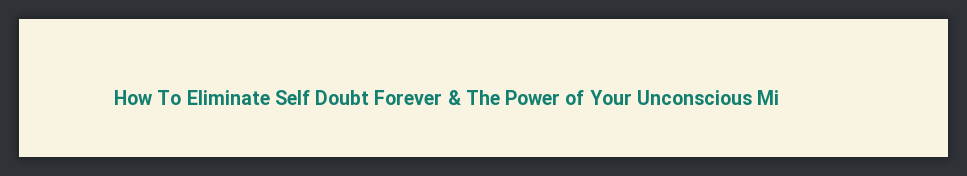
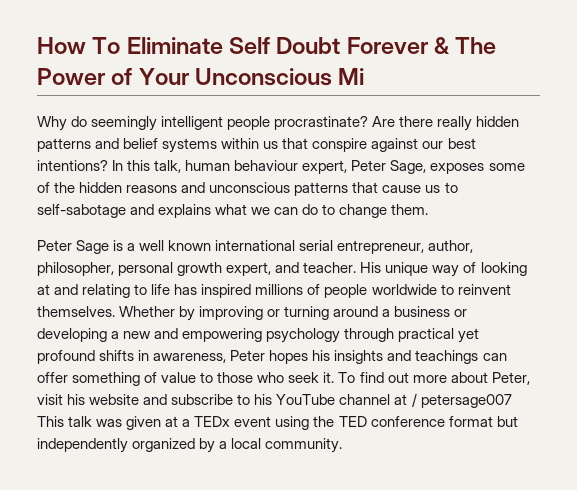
+ Why do seemingly intelligent people procrastinate? Are there really hidden patterns and belief systems within us that conspire against our best intentions? In this talk, human behaviour expert, Peter Sage, exposes some of the hidden reasons and unconscious patterns that cause us to self-sabotage and explains what we can do to change them.
+ Peter Sage is a well known international serial entrepreneur, author, philosopher, personal growth expert, and teacher. His unique way of looking at and relating to life has inspired millions of people worldwide to reinvent themselves. Whether by improving or turning around a business or developing a new and empowering psychology through practical yet profound shifts in awareness, Peter hopes his insights and teachings can offer something of value to those who seek it. To find out more about Peter, visit his website and subscribe to his YouTube channel at / petersage007 This talk was given at a TEDx event using the TED conference format but independently organized by a local community.

